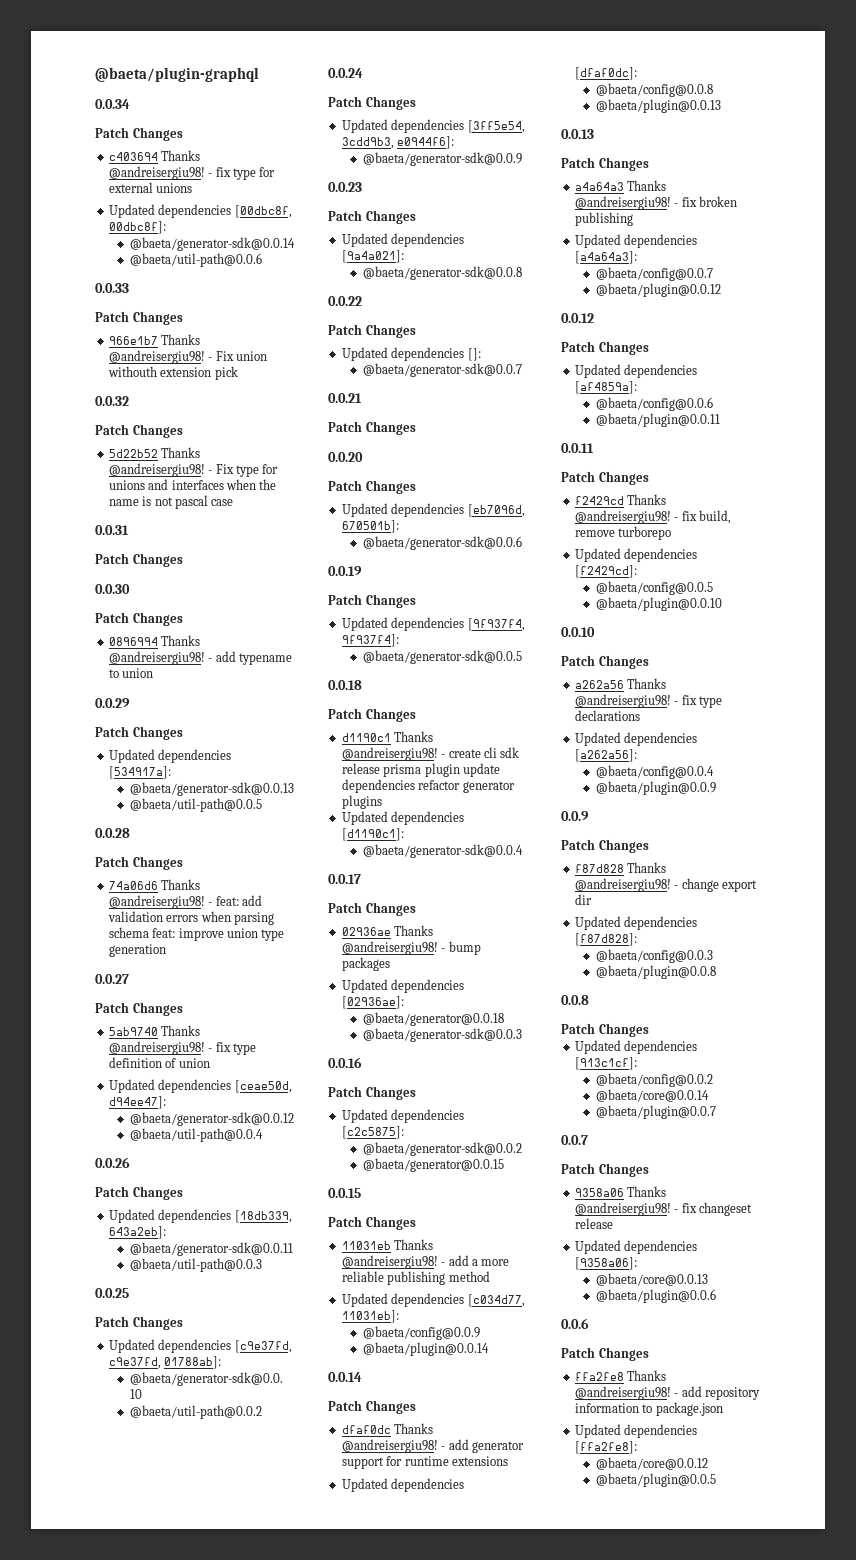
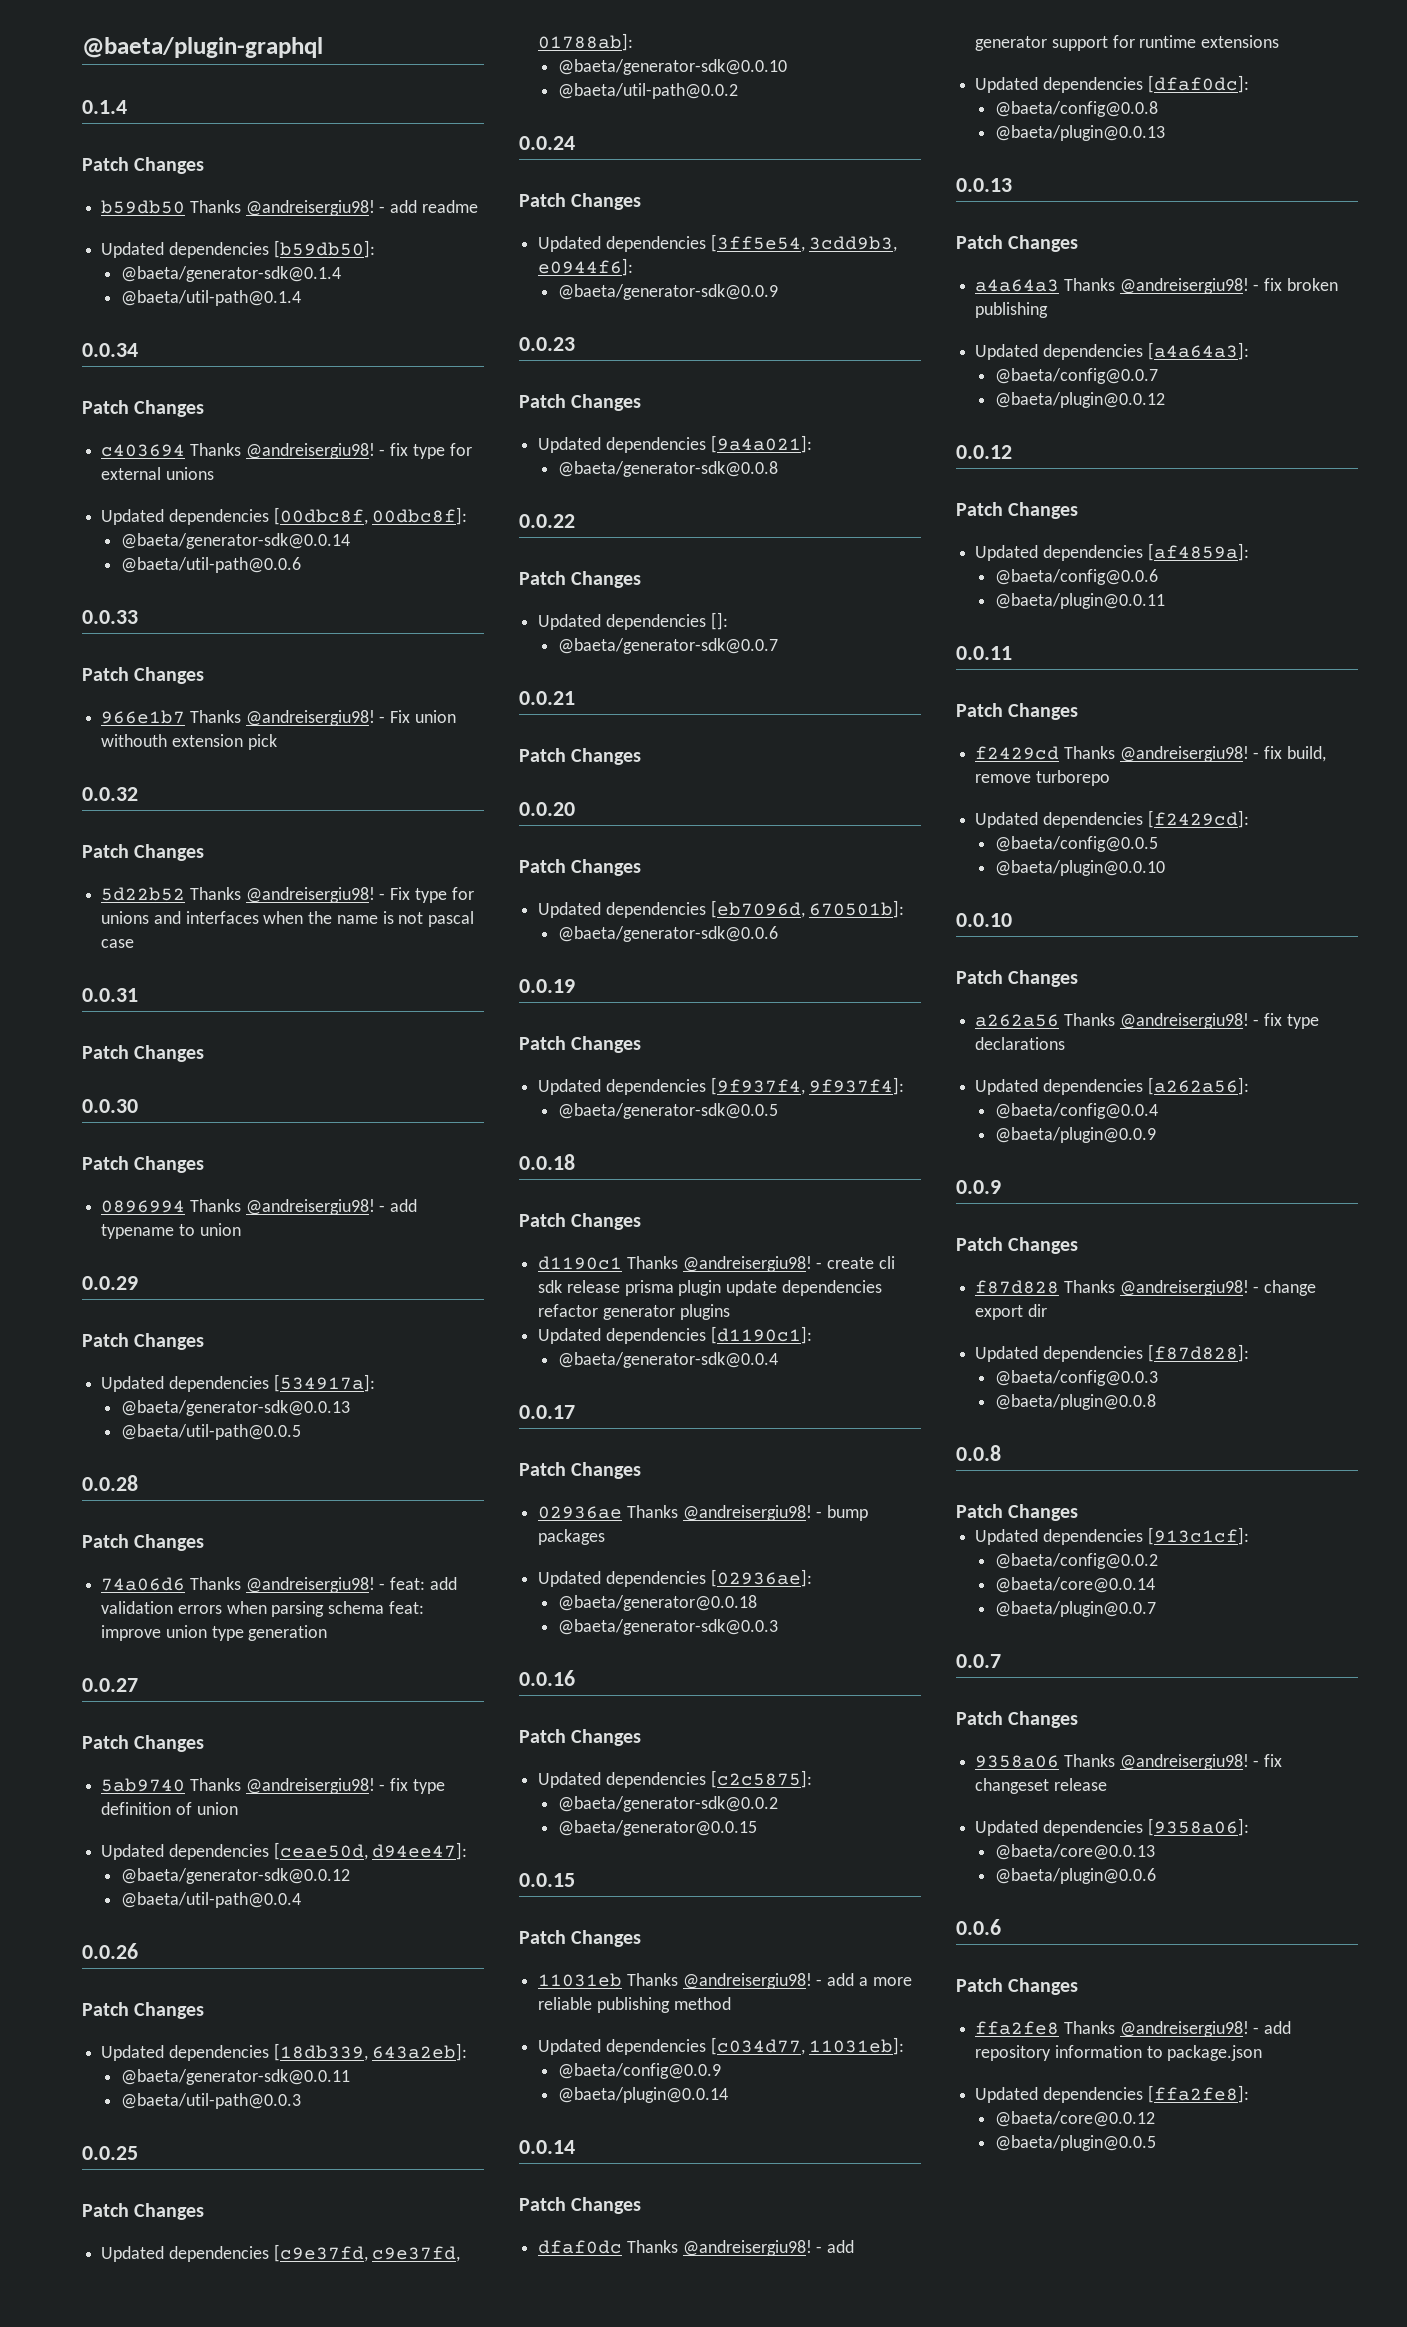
+ 0.1.4
+ Patch Changes
+ b59db50 Thanks @andreisergiu98! - add readme
+ Updated dependencies [b59db50]:
+ @baeta/generator-sdk@0.1.4
+ @baeta/util-path@0.1.4

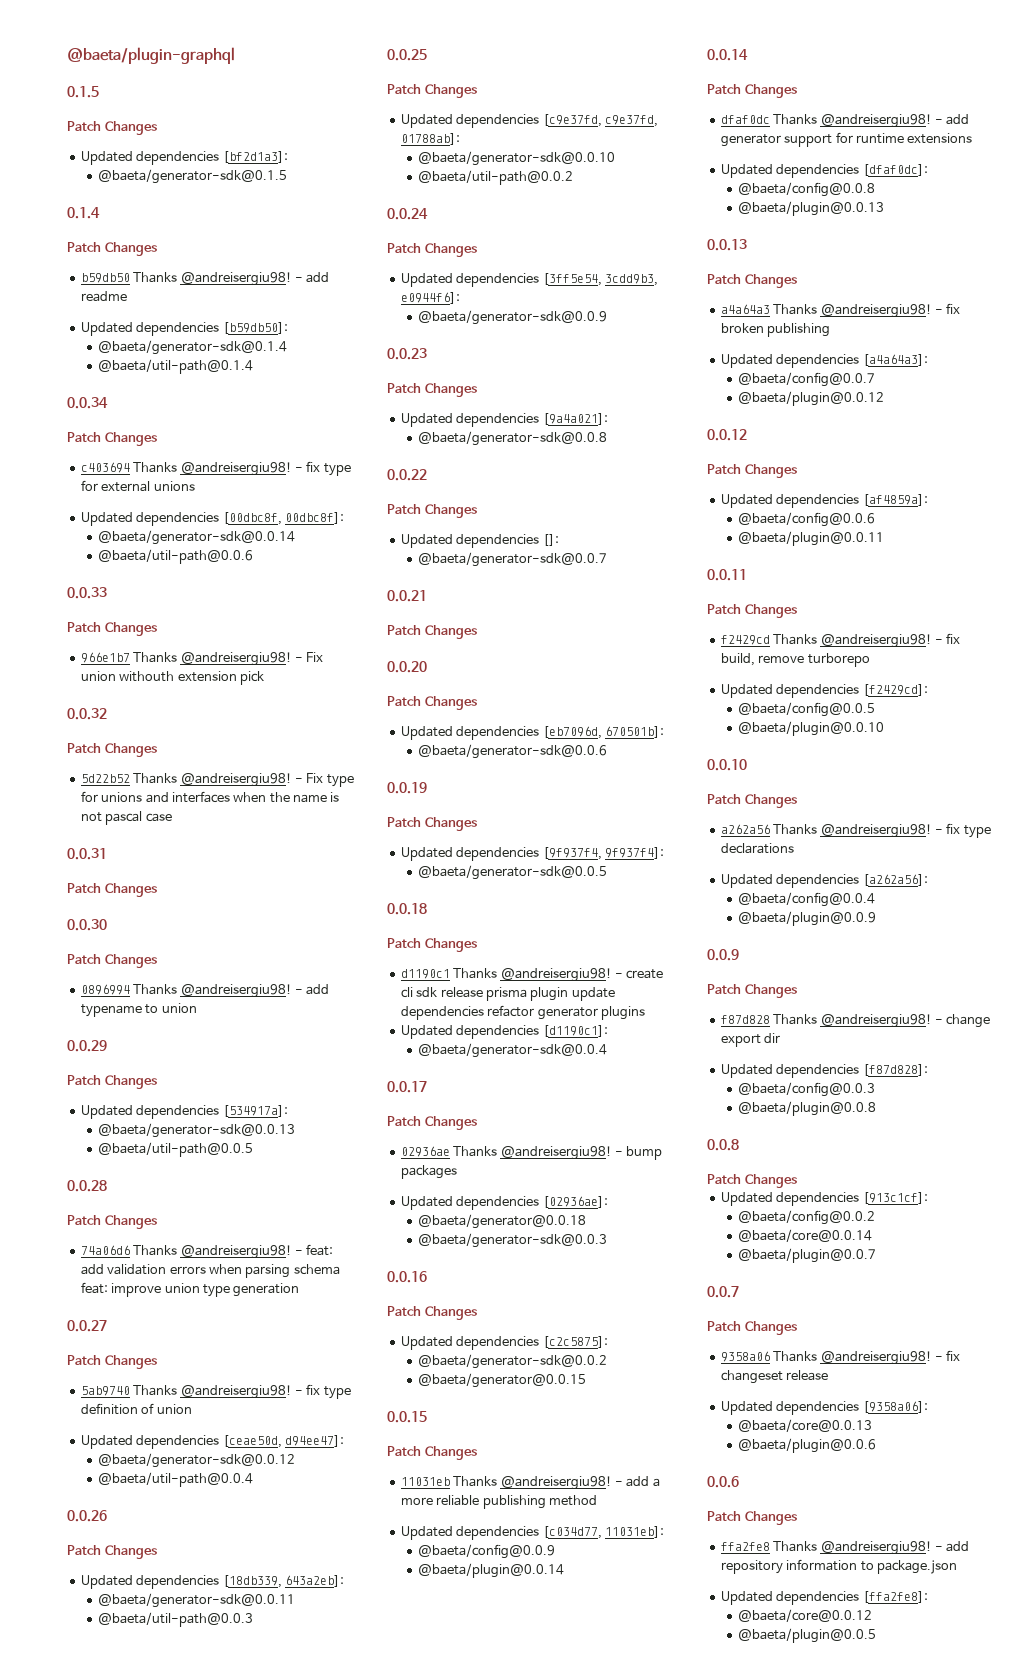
+ 0.1.5
+ Patch Changes
+ Updated dependencies [bf2d1a3]:
+ @baeta/generator-sdk@0.1.5

